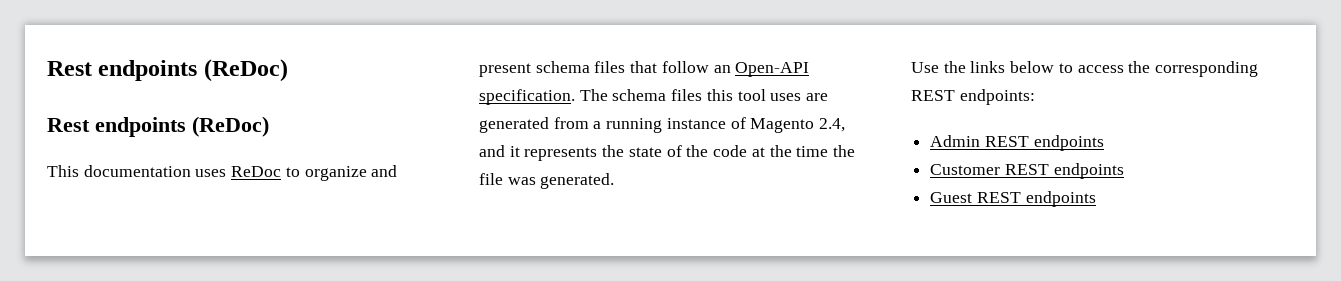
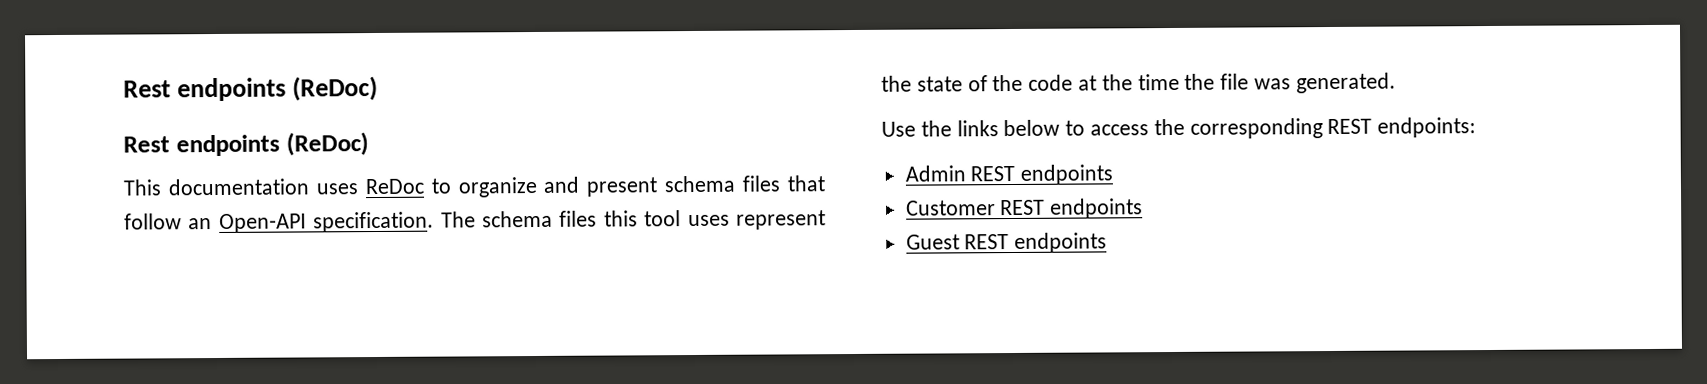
- The schema files this tool uses are generated from a running instance of Magento 2.4, and it represents the state of the code at the time the file was generated.
+ The schema files this tool uses represent the state of the code at the time the file was generated.

